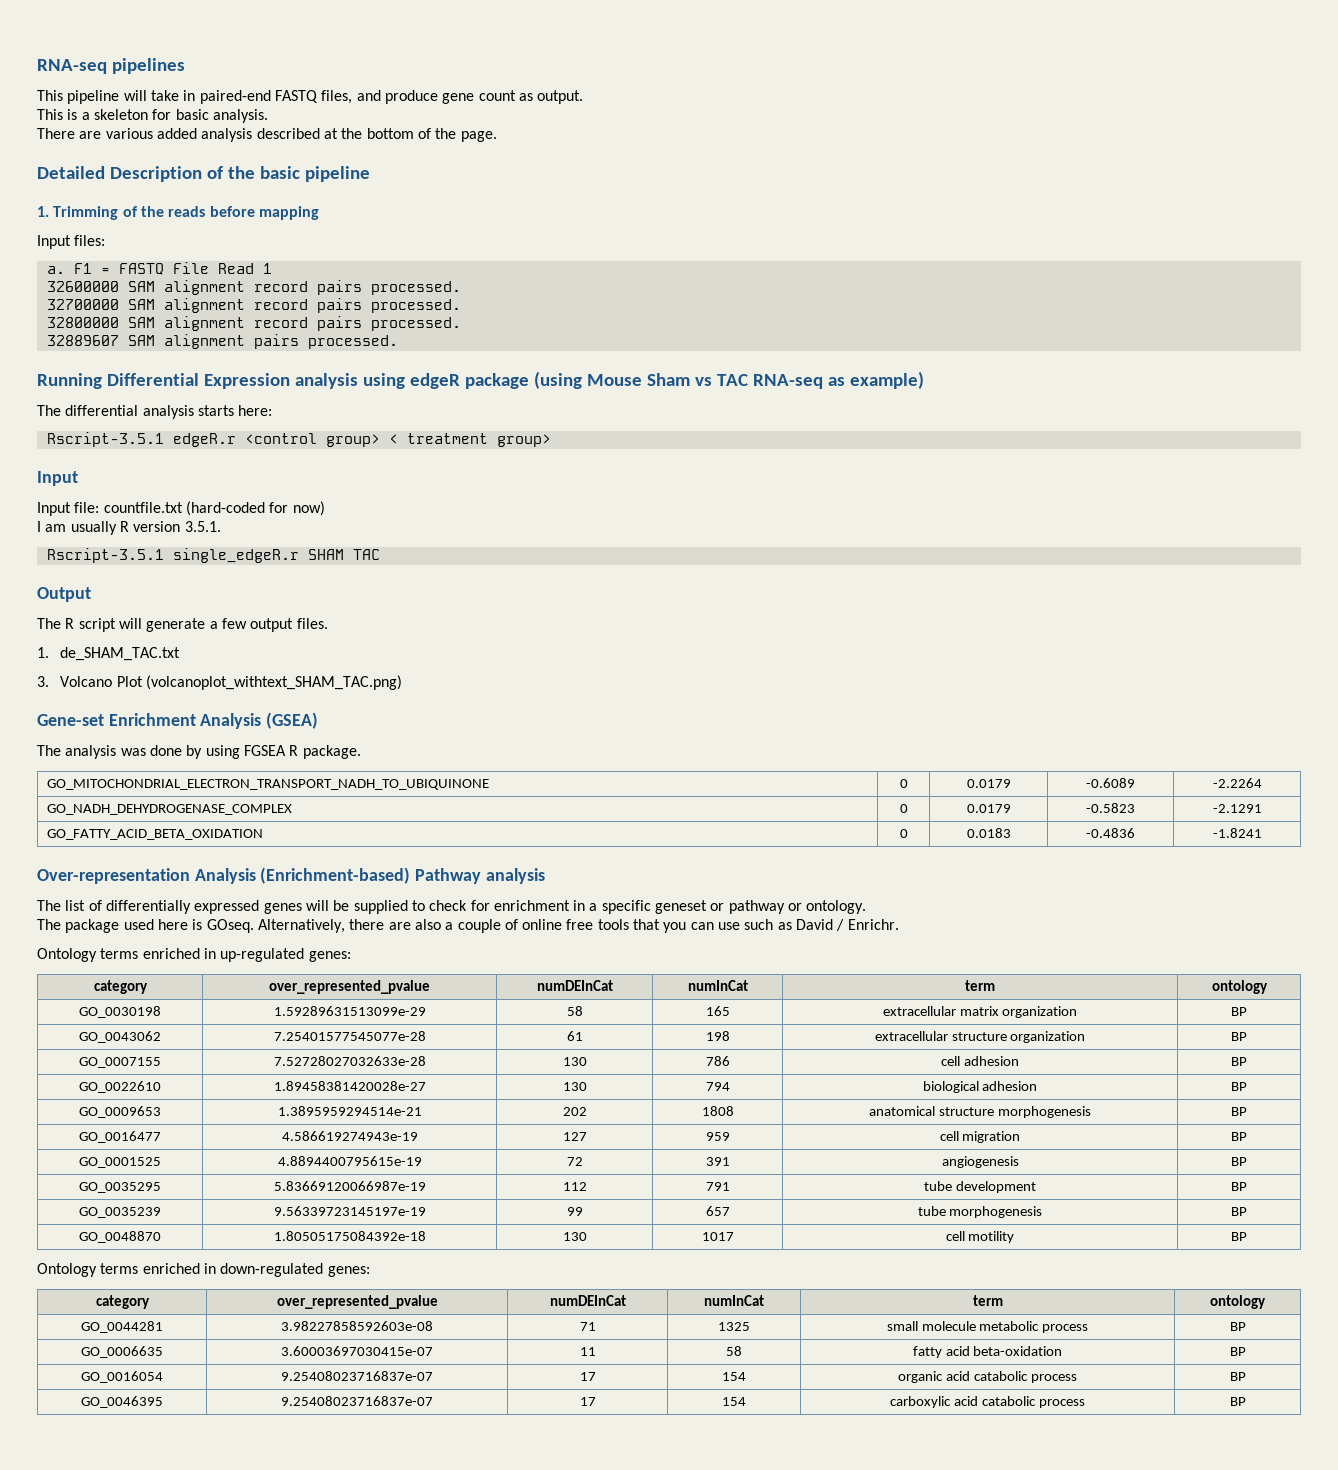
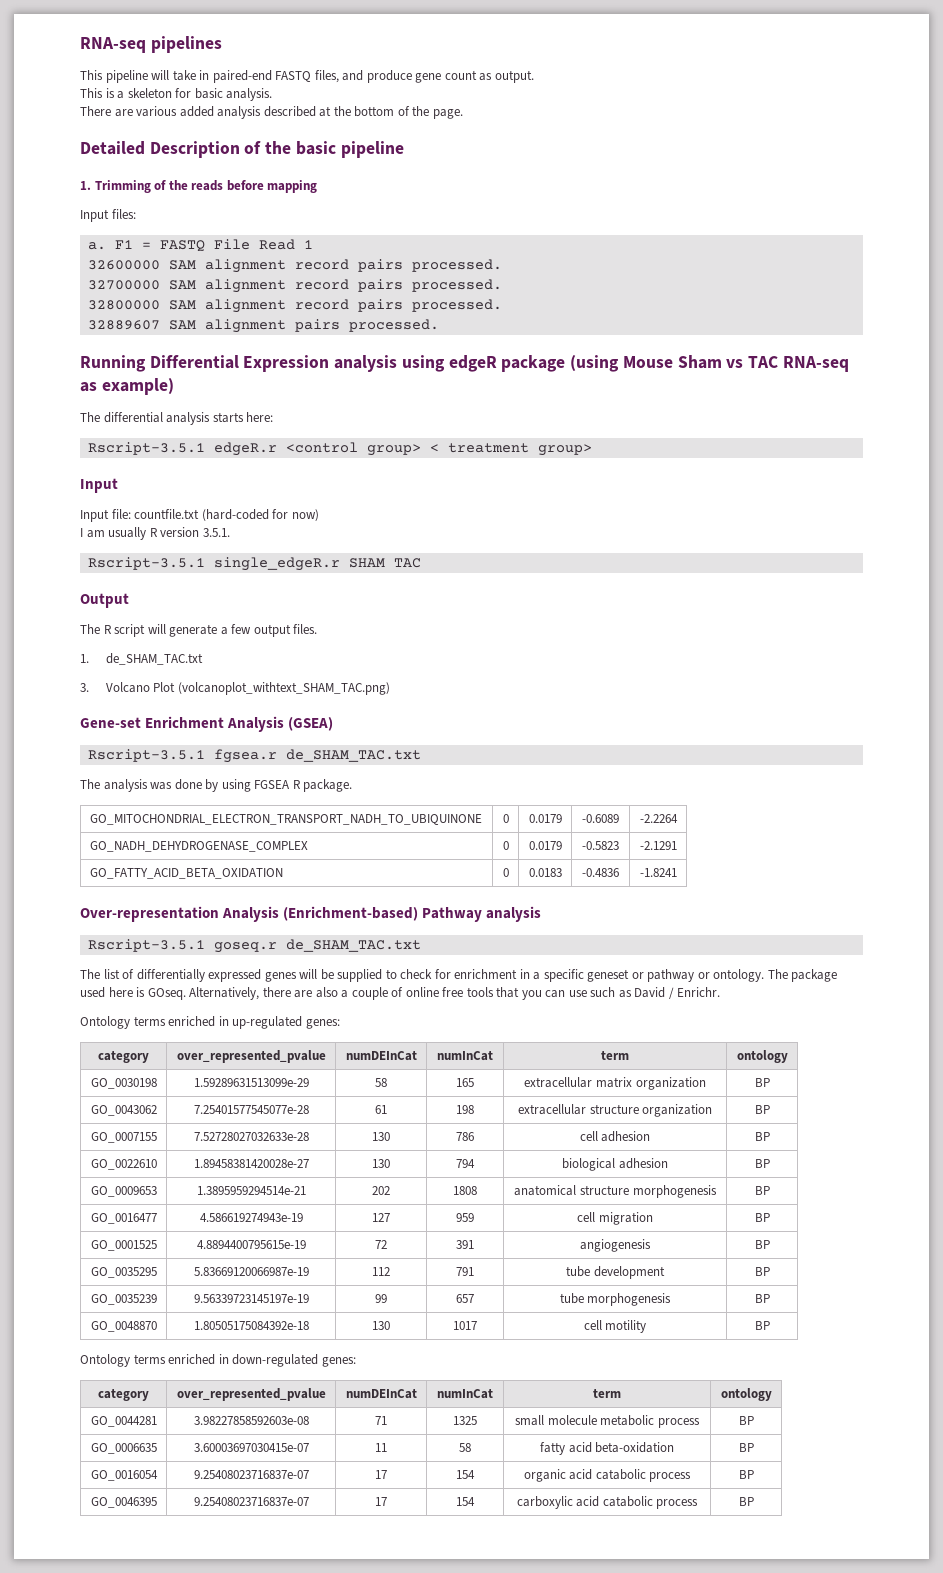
+ Rscript-3.5.1 fgsea.r de_SHAM_TAC.txt
+ Rscript-3.5.1 goseq.r de_SHAM_TAC.txt
- The list of differentially expressed genes will be supplied to check for enrichment in a specific geneset or pathway or ontology.
- The package used here is GOseq.
+ The list of differentially expressed genes will be supplied to check for enrichment in a specific geneset or pathway or ontology. The package used here is GOseq.

